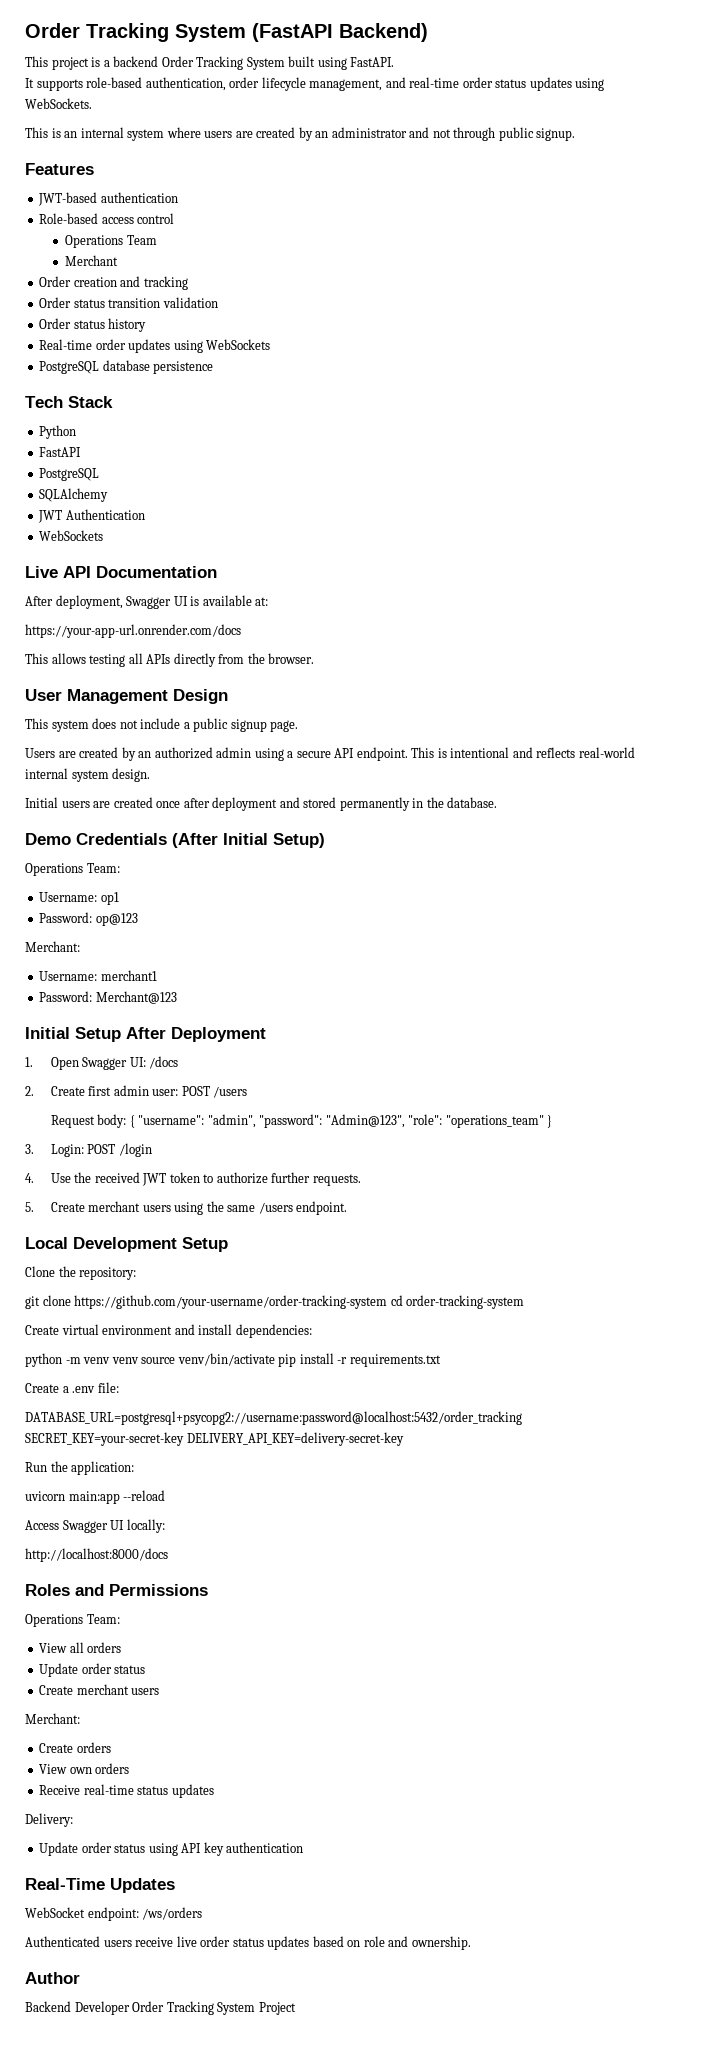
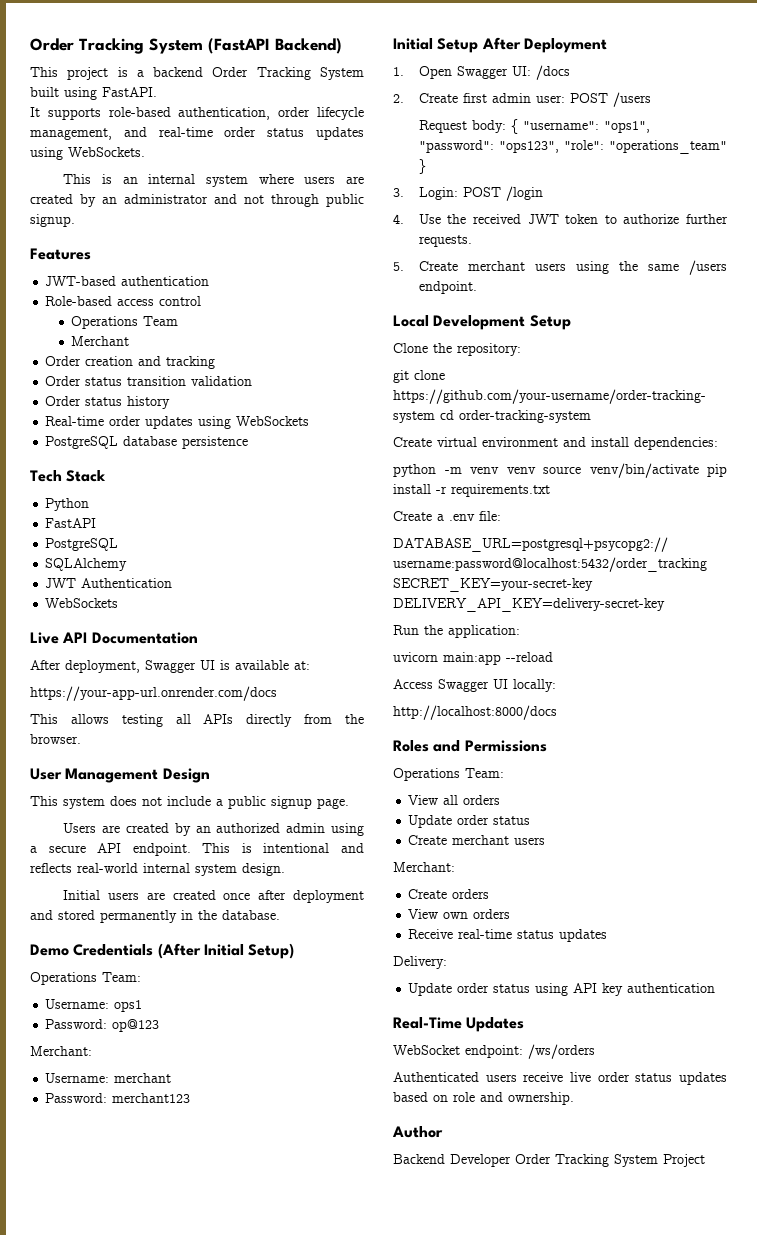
- Username: op1
+ Username: ops1
- Username: merchant1
- Password: Merchant@123
+ Username: merchant
+ Password: merchant123
- Request body: { "username": "admin", "password": "Admin@123", "role": "operations_team" }
+ Request body: { "username": "ops1", "password": "ops123", "role": "operations_team" }

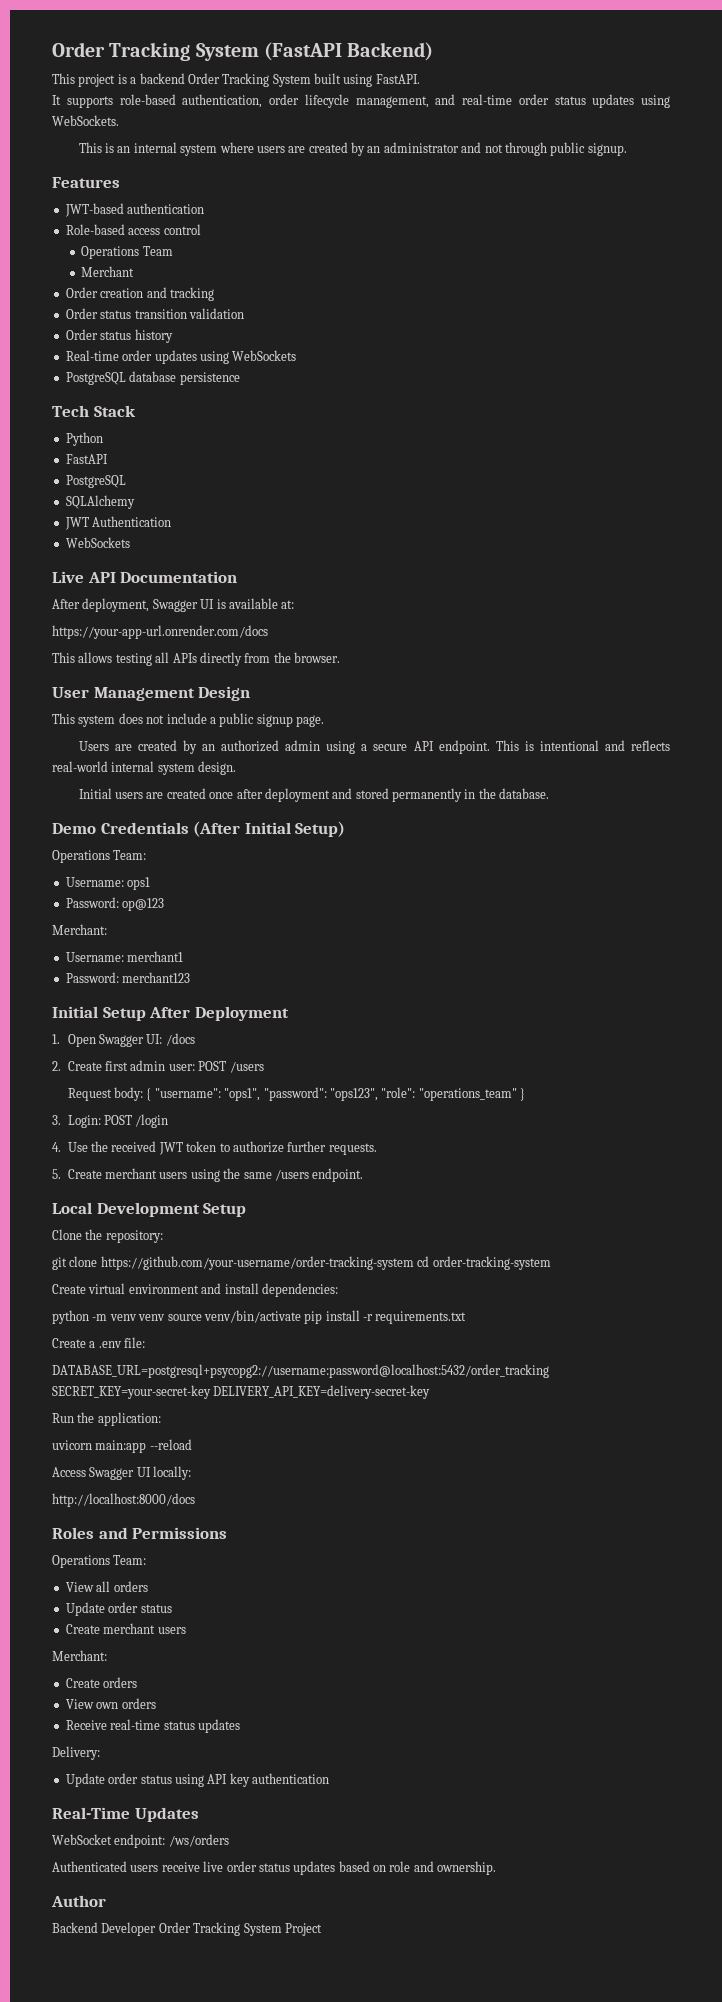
- Username: merchant
+ Username: merchant1

